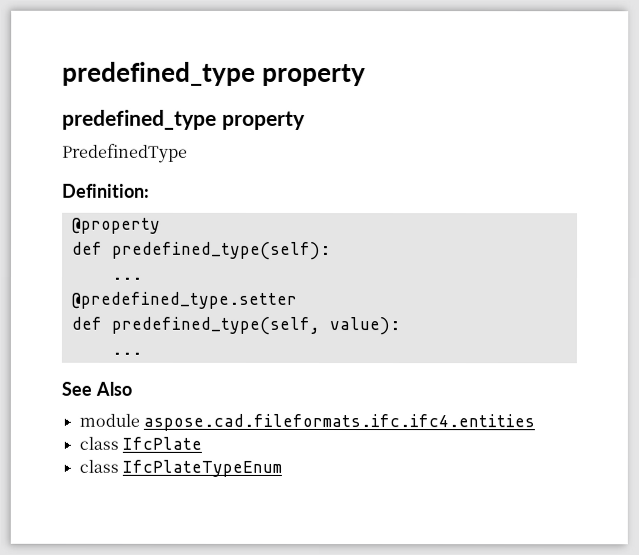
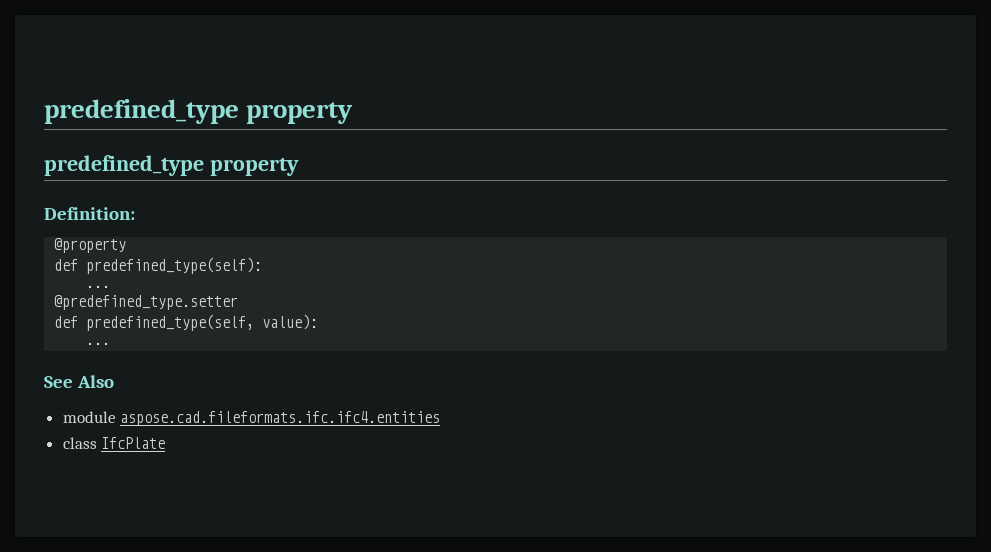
- PredefinedType
- class IfcPlateTypeEnum

